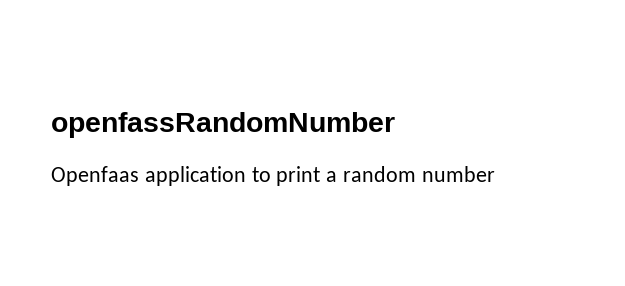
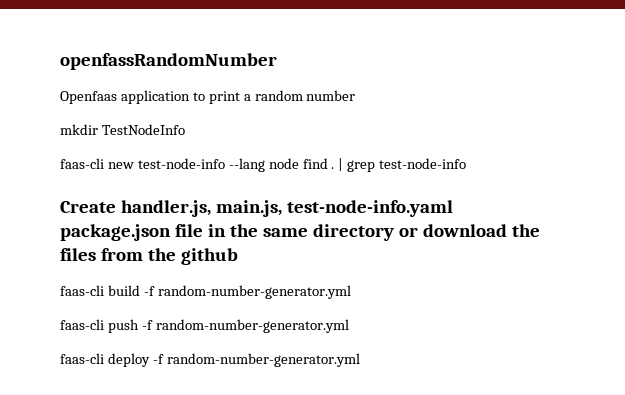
+ mkdir TestNodeInfo
+ faas-cli new test-node-info --lang node find . | grep test-node-info
+ Create handler.js, main.js, test-node-info.yaml package.json file in the same directory or download the files from the github
+ faas-cli build -f random-number-generator.yml
+ faas-cli push -f random-number-generator.yml
+ faas-cli deploy -f random-number-generator.yml

